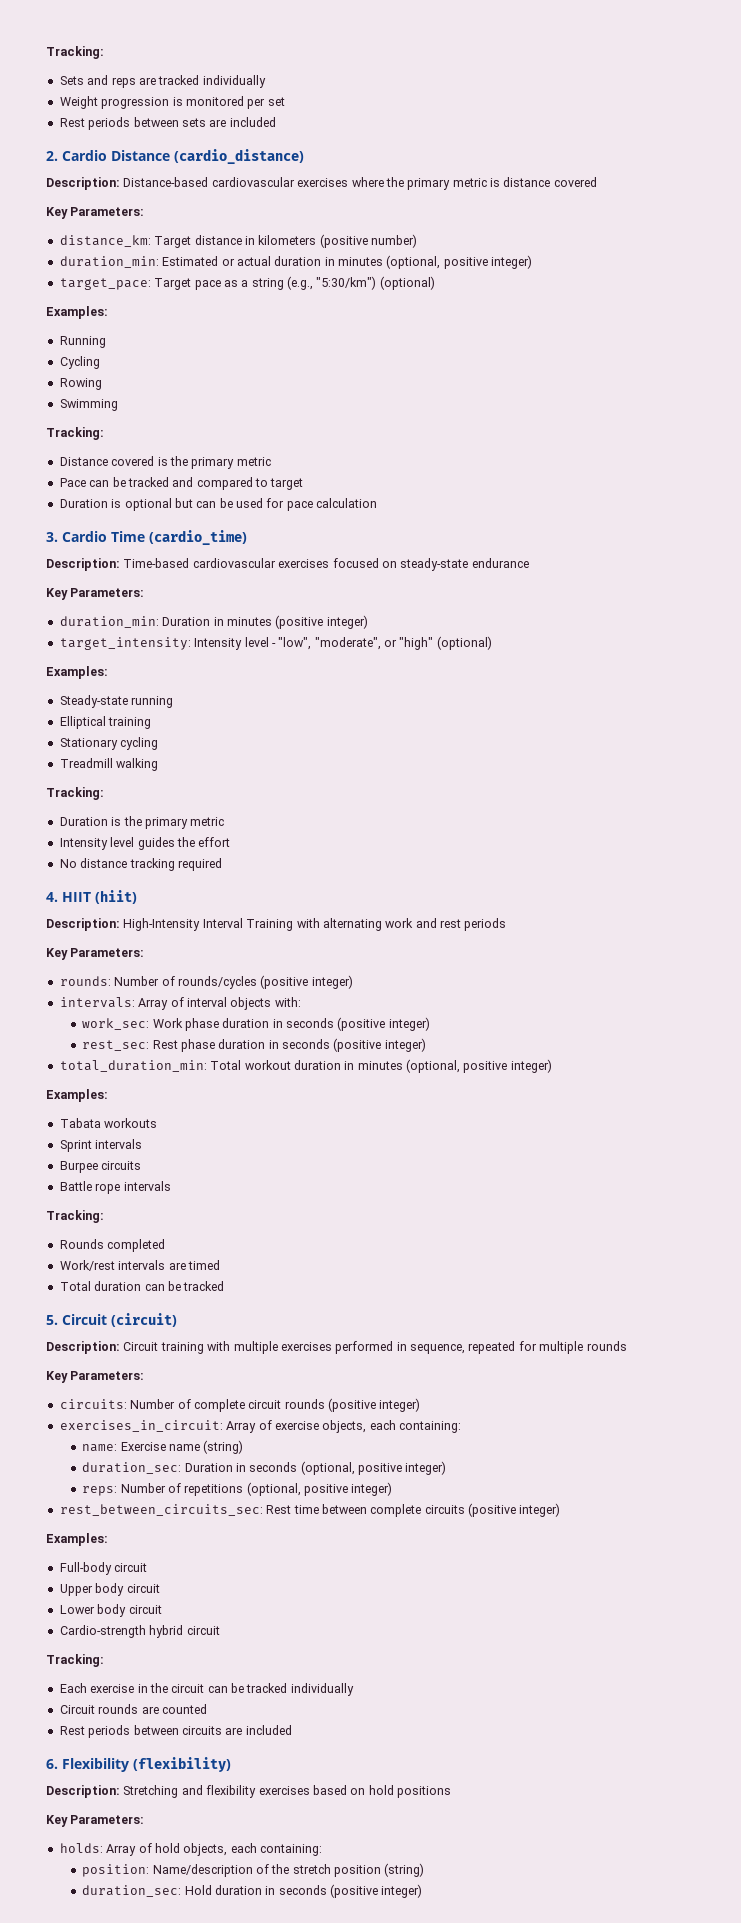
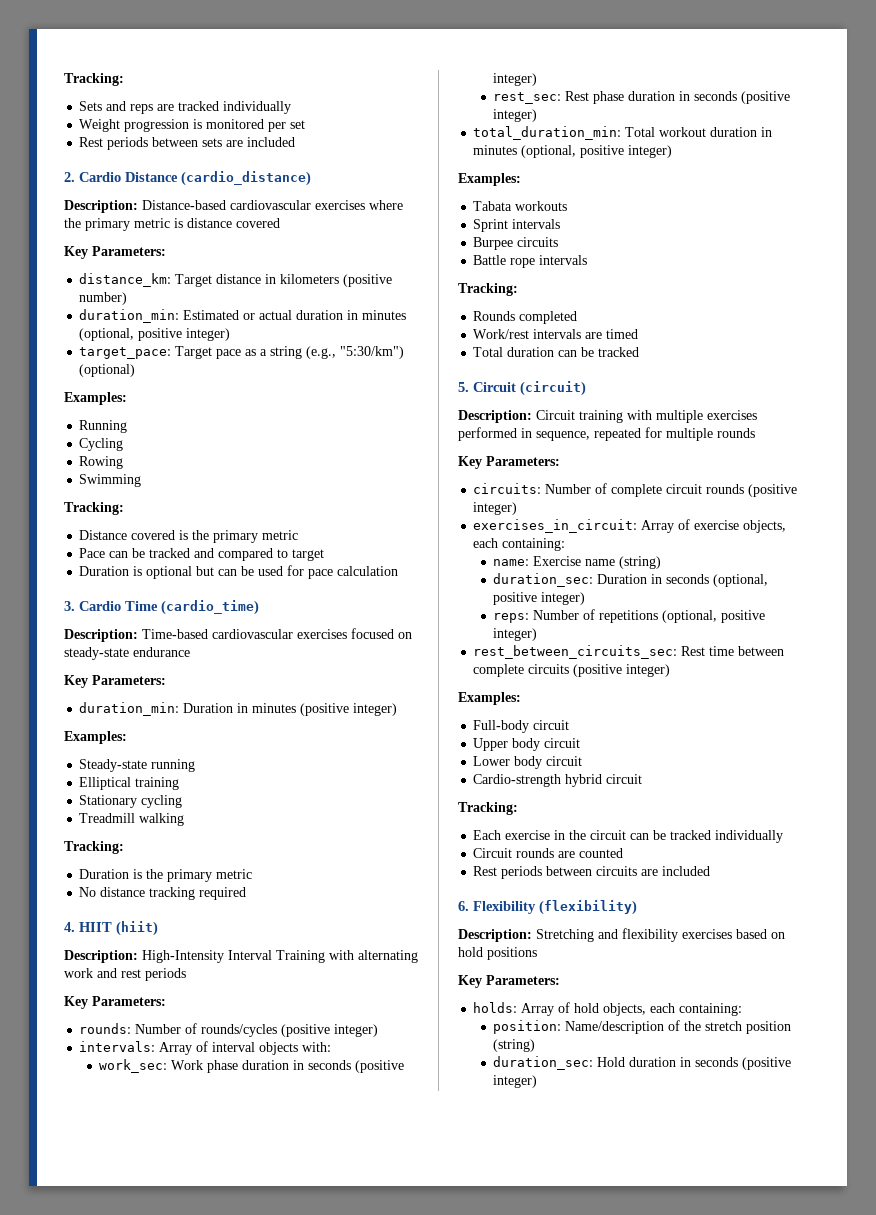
- target_intensity: Intensity level - "low", "moderate", or "high" (optional)
- Intensity level guides the effort

